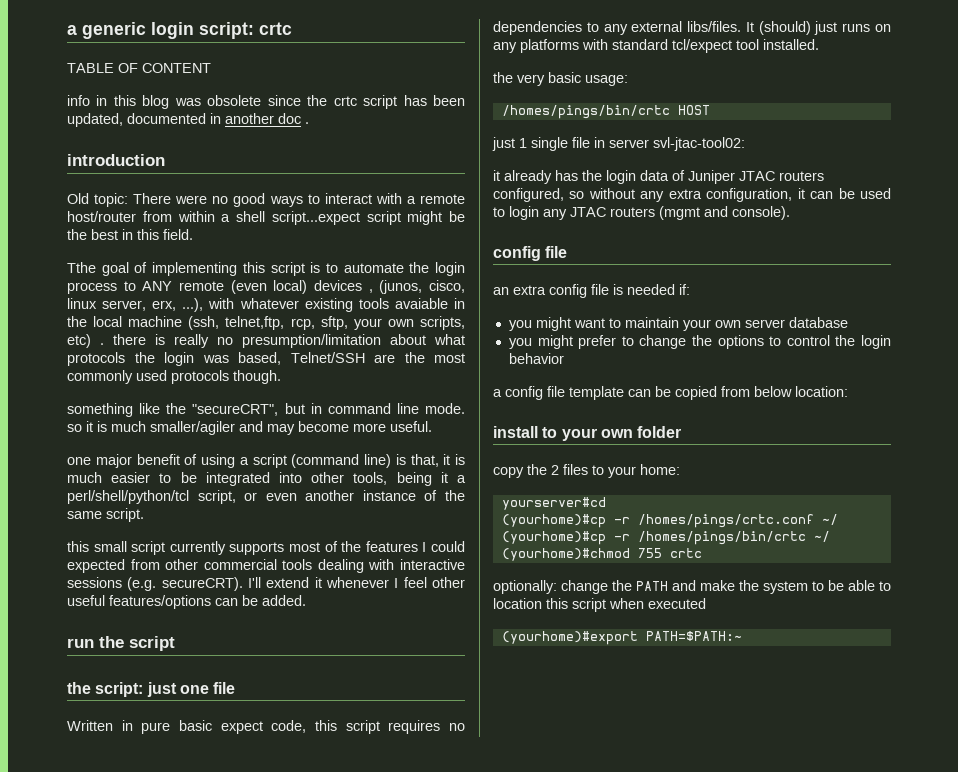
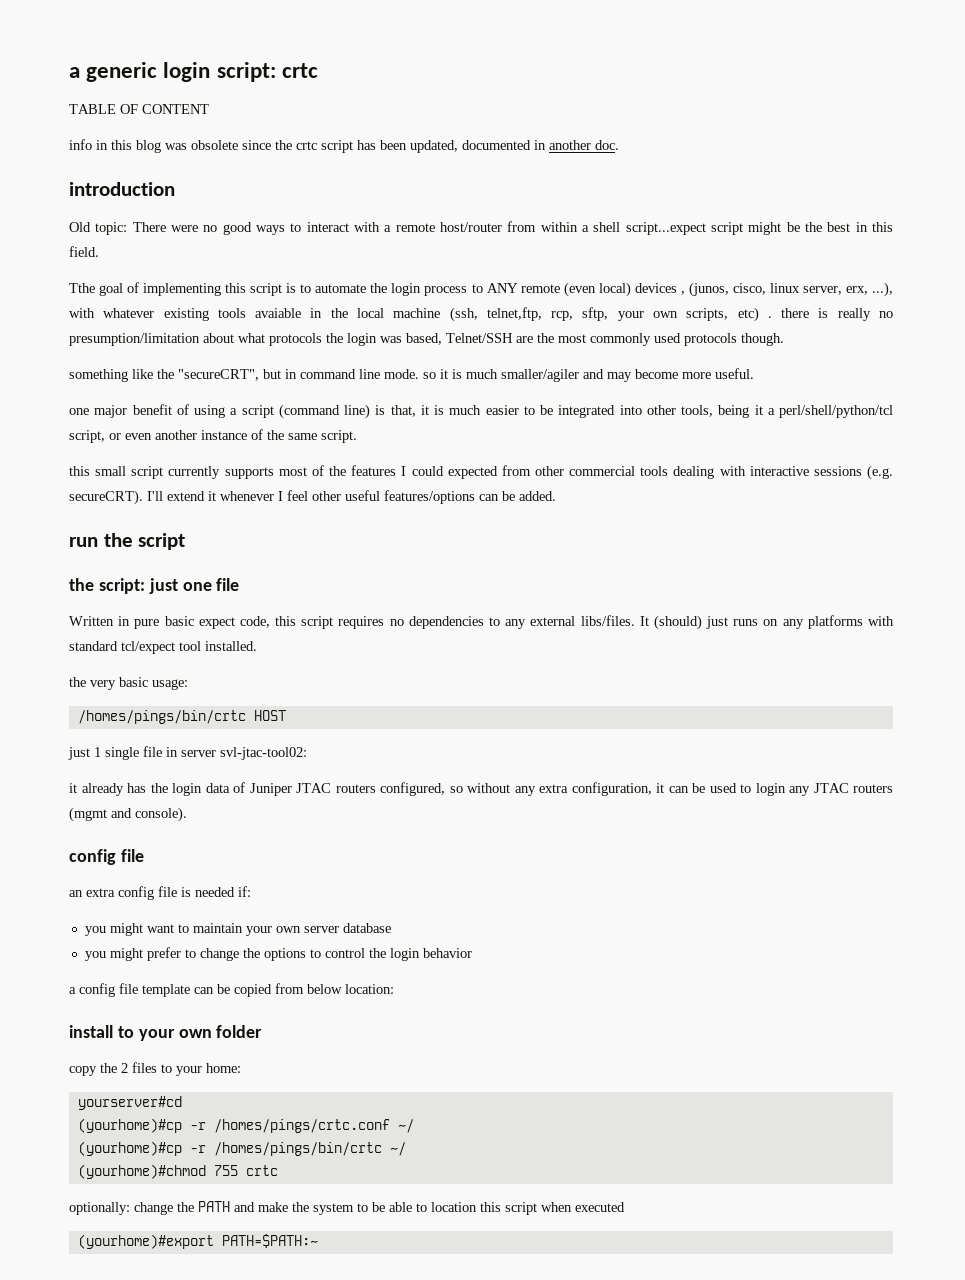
- info in this blog was obsolete since the crtc script has been updated, documented in another doc .
+ info in this blog was obsolete since the crtc script has been updated, documented in another doc.

